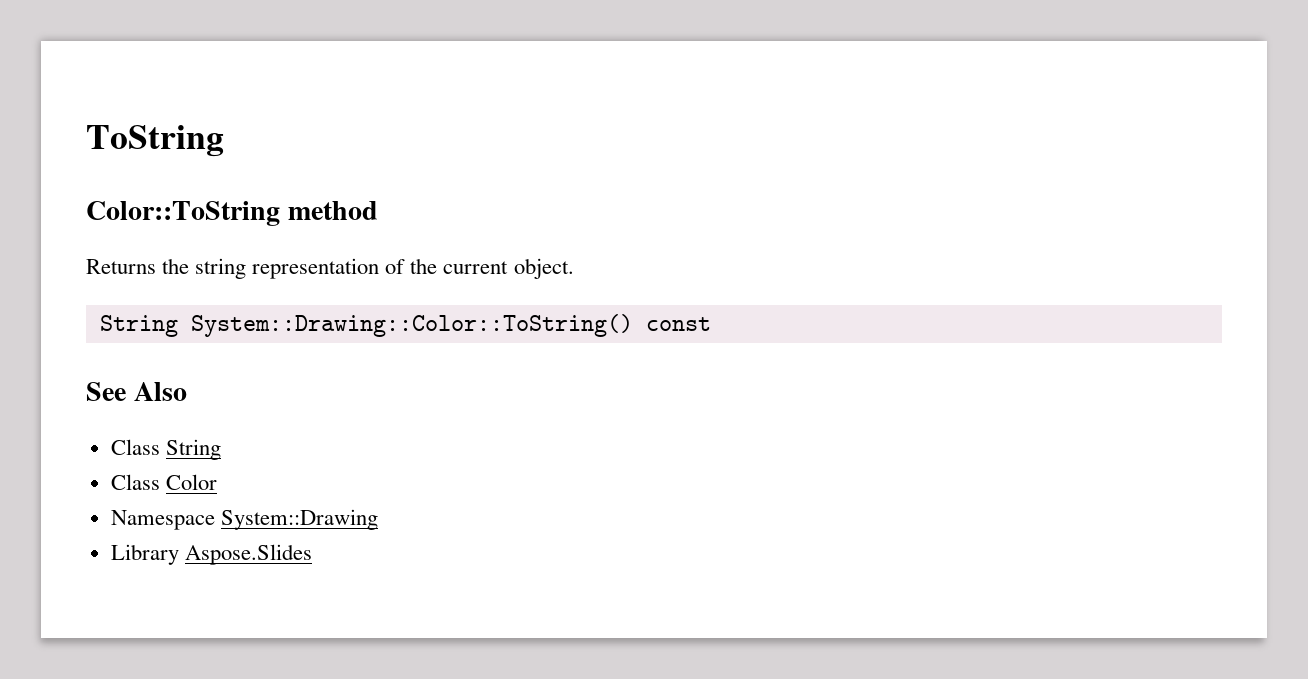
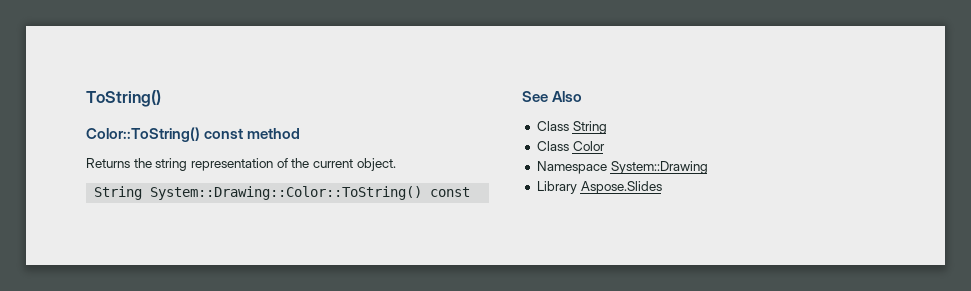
- ToString
- Color::ToString method
+ ToString()
+ Color::ToString() const method

